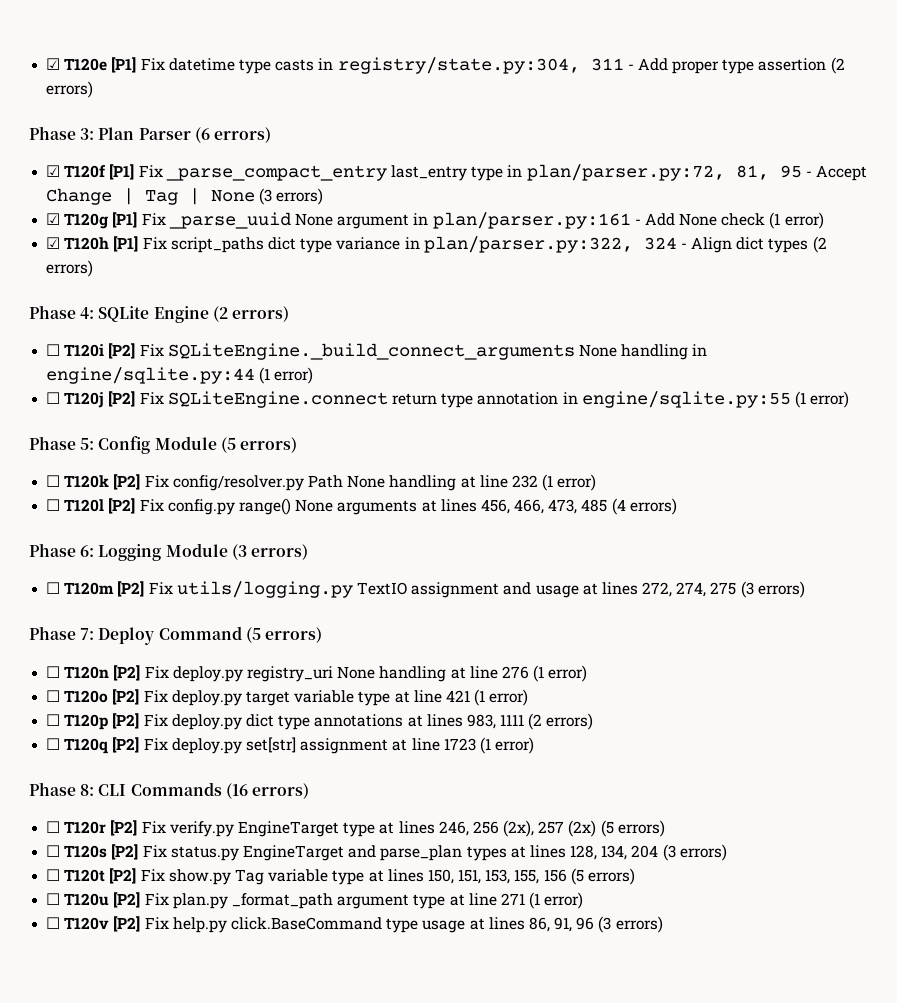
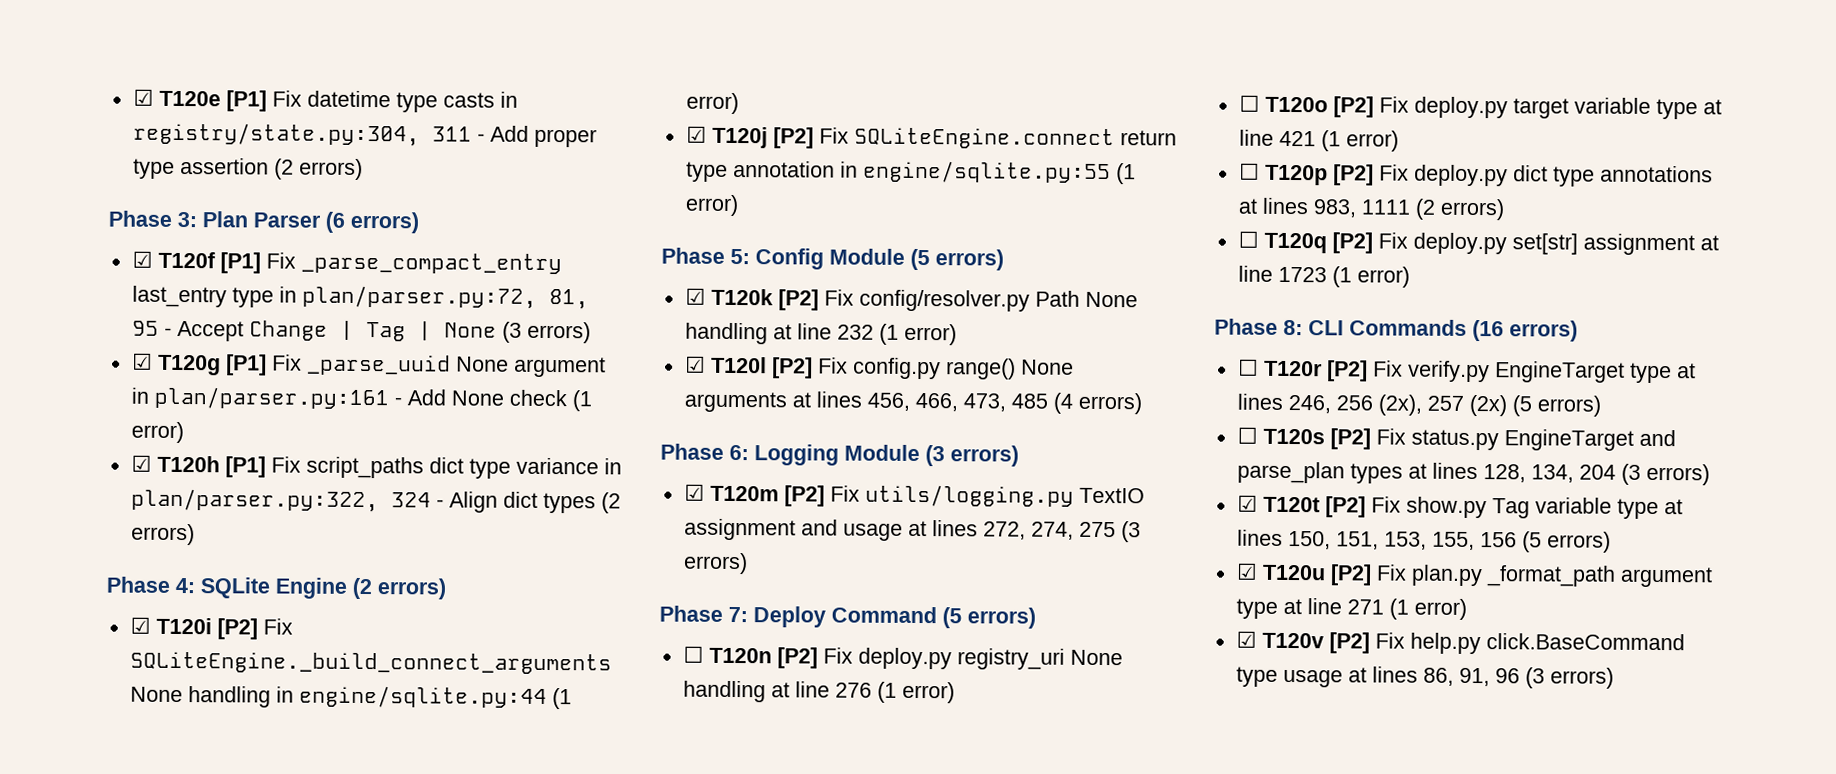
- ☐ T120i [P2] Fix SQLiteEngine._build_connect_arguments None handling in engine/sqlite.py:44 (1 error)
+ ☑ T120i [P2] Fix SQLiteEngine._build_connect_arguments None handling in engine/sqlite.py:44 (1 error)
- ☐ T120j [P2] Fix SQLiteEngine.connect return type annotation in engine/sqlite.py:55 (1 error)
+ ☑ T120j [P2] Fix SQLiteEngine.connect return type annotation in engine/sqlite.py:55 (1 error)
- ☐ T120k [P2] Fix config/resolver.py Path None handling at line 232 (1 error)
+ ☑ T120k [P2] Fix config/resolver.py Path None handling at line 232 (1 error)
- ☐ T120l [P2] Fix config.py range() None arguments at lines 456, 466, 473, 485 (4 errors)
+ ☑ T120l [P2] Fix config.py range() None arguments at lines 456, 466, 473, 485 (4 errors)
- ☐ T120m [P2] Fix utils/logging.py TextIO assignment and usage at lines 272, 274, 275 (3 errors)
+ ☑ T120m [P2] Fix utils/logging.py TextIO assignment and usage at lines 272, 274, 275 (3 errors)
- ☐ T120t [P2] Fix show.py Tag variable type at lines 150, 151, 153, 155, 156 (5 errors)
+ ☑ T120t [P2] Fix show.py Tag variable type at lines 150, 151, 153, 155, 156 (5 errors)
- ☐ T120u [P2] Fix plan.py _format_path argument type at line 271 (1 error)
+ ☑ T120u [P2] Fix plan.py _format_path argument type at line 271 (1 error)
- ☐ T120v [P2] Fix help.py click.BaseCommand type usage at lines 86, 91, 96 (3 errors)
+ ☑ T120v [P2] Fix help.py click.BaseCommand type usage at lines 86, 91, 96 (3 errors)

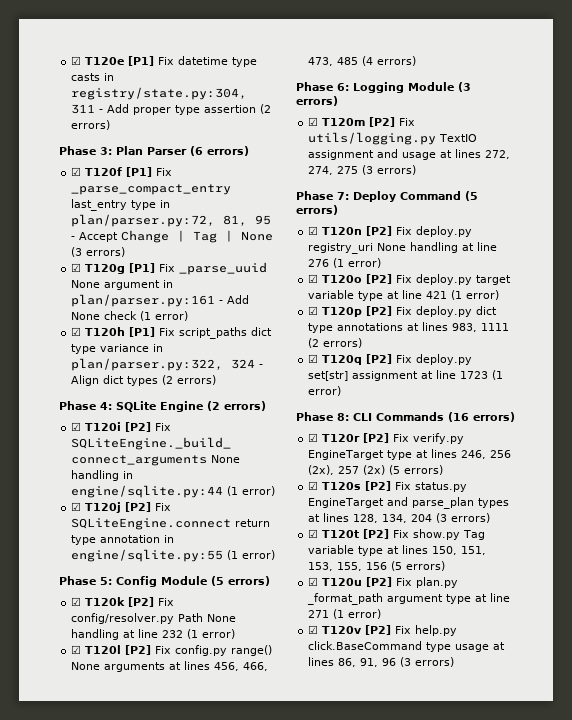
- ☐ T120n [P2] Fix deploy.py registry_uri None handling at line 276 (1 error)
+ ☑ T120n [P2] Fix deploy.py registry_uri None handling at line 276 (1 error)
- ☐ T120o [P2] Fix deploy.py target variable type at line 421 (1 error)
+ ☑ T120o [P2] Fix deploy.py target variable type at line 421 (1 error)
- ☐ T120p [P2] Fix deploy.py dict type annotations at lines 983, 1111 (2 errors)
+ ☑ T120p [P2] Fix deploy.py dict type annotations at lines 983, 1111 (2 errors)
- ☐ T120q [P2] Fix deploy.py set[str] assignment at line 1723 (1 error)
+ ☑ T120q [P2] Fix deploy.py set[str] assignment at line 1723 (1 error)
- ☐ T120r [P2] Fix verify.py EngineTarget type at lines 246, 256 (2x), 257 (2x) (5 errors)
+ ☑ T120r [P2] Fix verify.py EngineTarget type at lines 246, 256 (2x), 257 (2x) (5 errors)
- ☐ T120s [P2] Fix status.py EngineTarget and parse_plan types at lines 128, 134, 204 (3 errors)
+ ☑ T120s [P2] Fix status.py EngineTarget and parse_plan types at lines 128, 134, 204 (3 errors)

